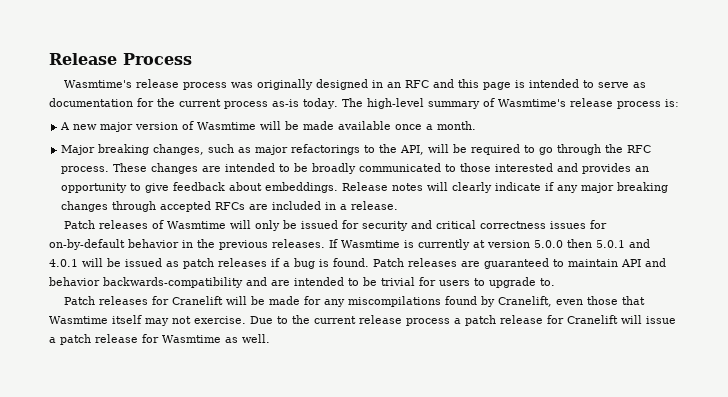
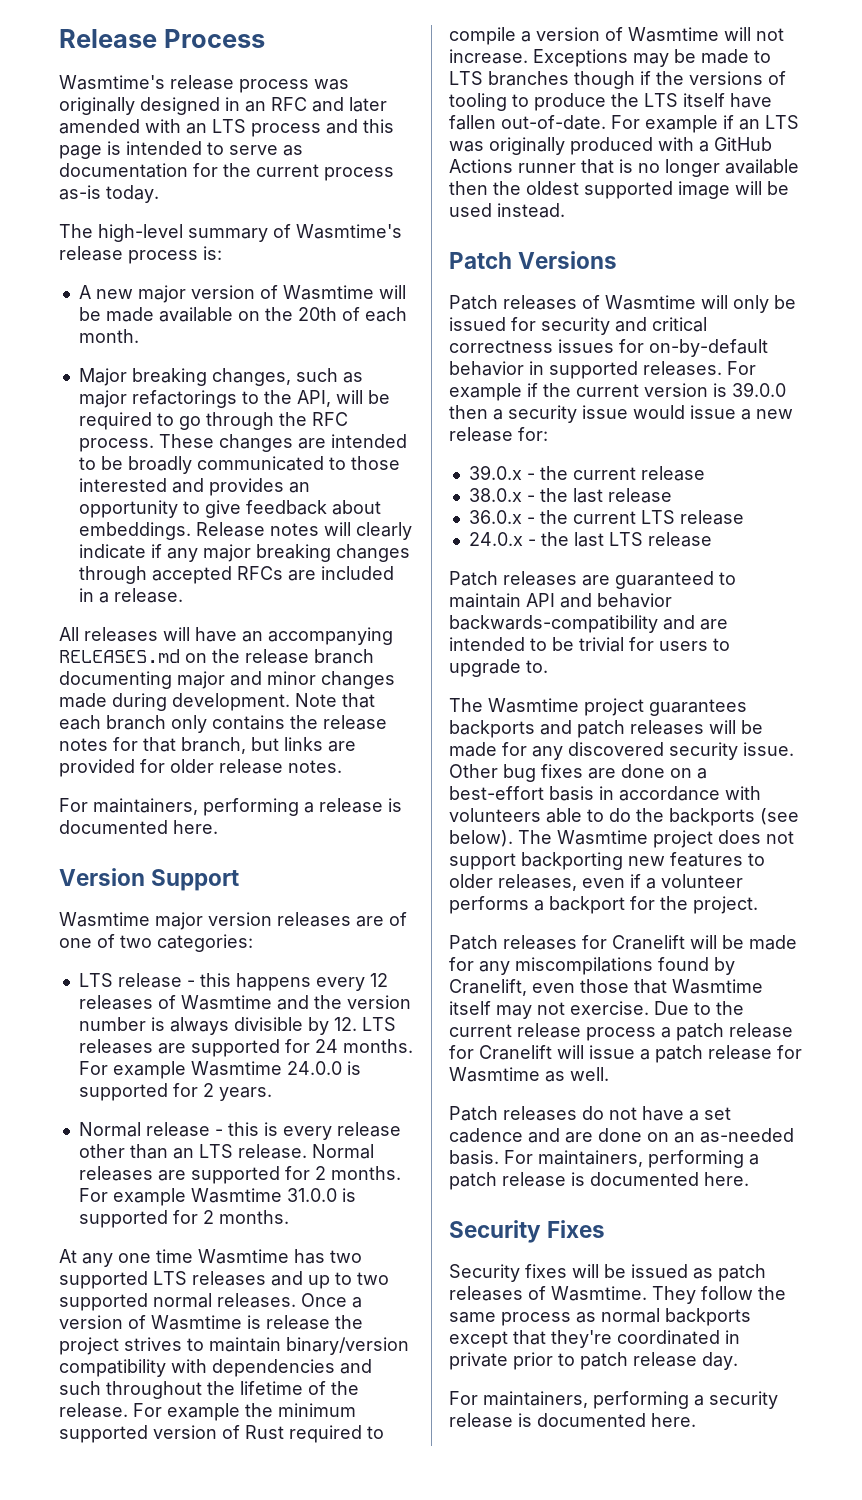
- Wasmtime's release process was originally designed in an RFC and this page is intended to serve as documentation for the current process as-is today. The high-level summary of Wasmtime's release process is:
+ Wasmtime's release process was originally designed in an RFC and later amended with an LTS process and this page is intended to serve as documentation for the current process as-is today.
+ The high-level summary of Wasmtime's release process is:
- A new major version of Wasmtime will be made available once a month.
+ A new major version of Wasmtime will be made available on the 20th of each month.
+ All releases will have an accompanying RELEASES.md on the release branch documenting major and minor changes made during development. Note that each branch only contains the release notes for that branch, but links are provided for older release notes.
+ For maintainers, performing a release is documented here.
+ Version Support
+ Wasmtime major version releases are of one of two categories:
+ LTS release - this happens every 12 releases of Wasmtime and the version number is always divisible by 12. LTS releases are supported for 24 months. For example Wasmtime 24.0.0 is supported for 2 years.
+ Normal release - this is every release other than an LTS release. Normal releases are supported for 2 months. For example Wasmtime 31.0.0 is supported for 2 months.
+ At any one time Wasmtime has two supported LTS releases and up to two supported normal releases. Once a version of Wasmtime is release the project strives to maintain binary/version compatibility with dependencies and such throughout the lifetime of the release. For example the minimum supported version of Rust required to compile a version of Wasmtime will not increase. Exceptions may be made to LTS branches though if the versions of tooling to produce the LTS itself have fallen out-of-date. For example if an LTS was originally produced with a GitHub Actions runner that is no longer available then the oldest supported image will be used instead.
+ Patch Versions
- Patch releases of Wasmtime will only be issued for security and critical correctness issues for on-by-default behavior in the previous releases. If Wasmtime is currently at version 5.0.0 then 5.0.1 and 4.0.1 will be issued as patch releases if a bug is found. Patch releases are guaranteed to maintain API and behavior backwards-compatibility and are intended to be trivial for users to upgrade to.
+ Patch releases of Wasmtime will only be issued for security and critical correctness issues for on-by-default behavior in supported releases. For example if the current version is 39.0.0 then a security issue would issue a new release for:
+ 39.0.x - the current release
+ 38.0.x - the last release
+ 36.0.x - the current LTS release
+ 24.0.x - the last LTS release
+ Patch releases are guaranteed to maintain API and behavior backwards-compatibility and are intended to be trivial for users to upgrade to.
+ The Wasmtime project guarantees backports and patch releases will be made for any discovered security issue. Other bug fixes are done on a best-effort basis in accordance with volunteers able to do the backports (see below). The Wasmtime project does not support backporting new features to older releases, even if a volunteer performs a backport for the project.
+ Patch releases do not have a set cadence and are done on an as-needed basis. For maintainers, performing a patch release is documented here.
+ Security Fixes
+ Security fixes will be issued as patch releases of Wasmtime. They follow the same process as normal backports except that they're coordinated in private prior to patch release day.
+ For maintainers, performing a security release is documented here.

